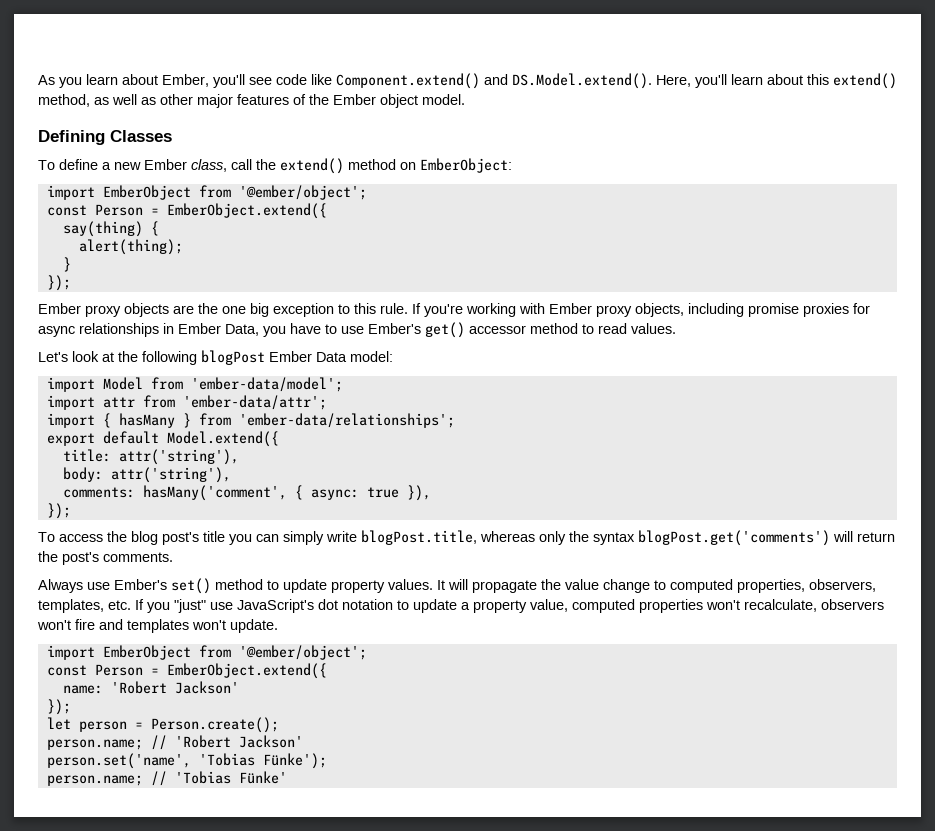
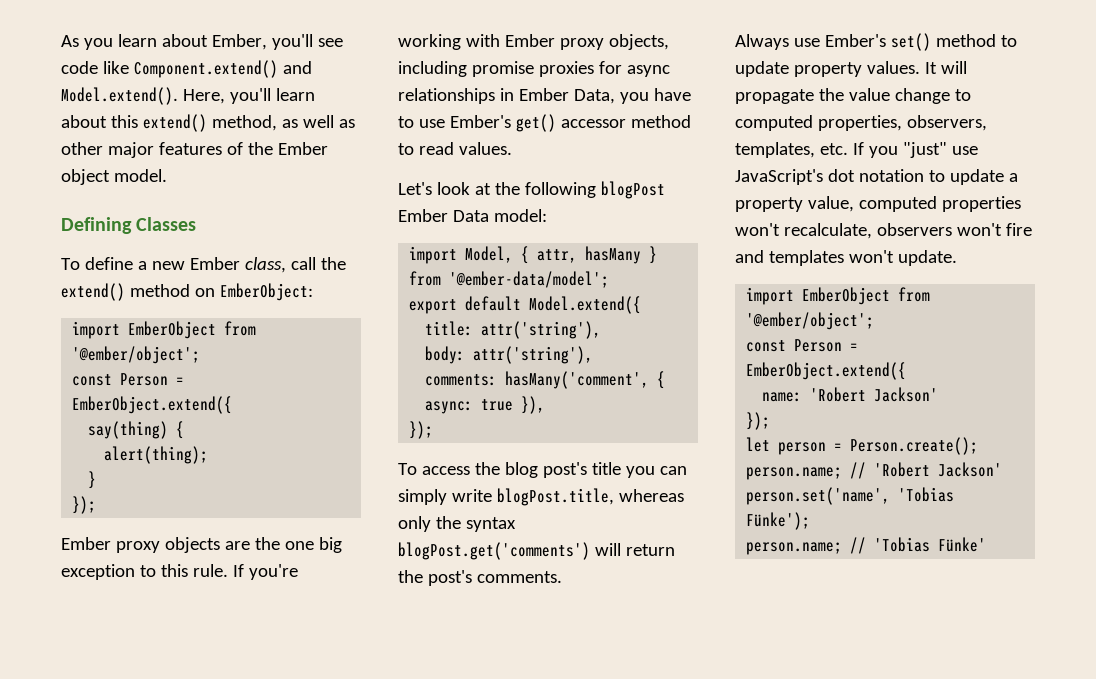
- As you learn about Ember, you'll see code like Component.extend() and DS.Model.extend(). Here, you'll learn about this extend() method, as well as other major features of the Ember object model.
+ As you learn about Ember, you'll see code like Component.extend() and Model.extend(). Here, you'll learn about this extend() method, as well as other major features of the Ember object model.
- import Model from 'ember-data/model';
- import attr from 'ember-data/attr';
- import { hasMany } from 'ember-data/relationships';
+ import Model, { attr, hasMany } from '@ember-data/model';

